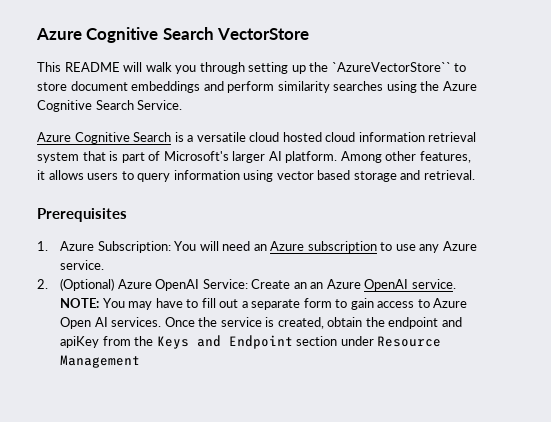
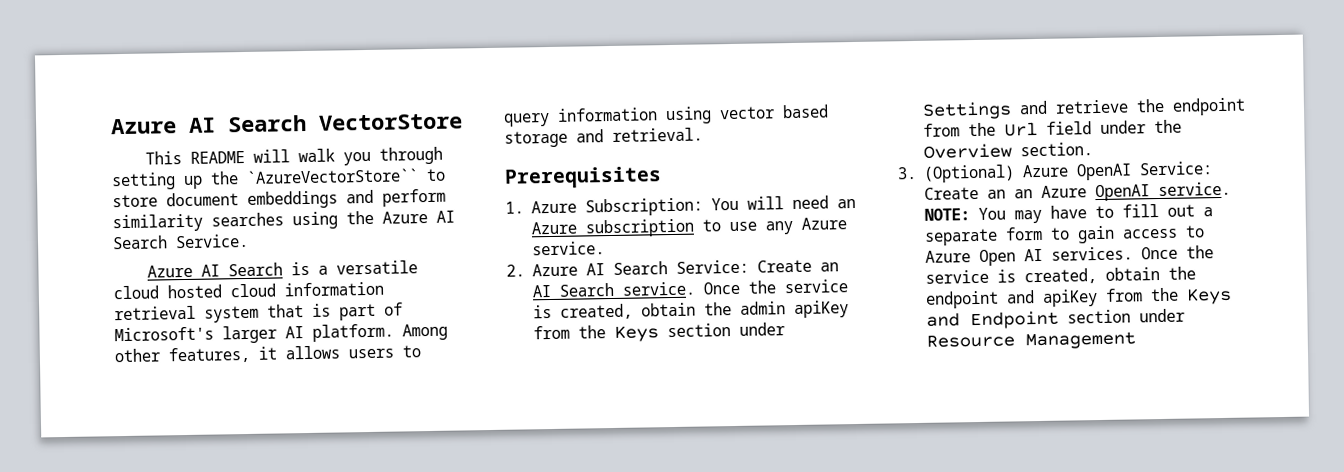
- Azure Cognitive Search VectorStore
+ Azure AI Search VectorStore
- This README will walk you through setting up the `AzureVectorStore`` to store document embeddings and perform similarity searches using the Azure Cognitive Search Service.
+ This README will walk you through setting up the `AzureVectorStore`` to store document embeddings and perform similarity searches using the Azure AI Search Service.
- Azure Cognitive Search is a versatile cloud hosted cloud information retrieval system that is part of Microsoft's larger AI platform.
+ Azure AI Search is a versatile cloud hosted cloud information retrieval system that is part of Microsoft's larger AI platform.
- 2. (Optional) Azure OpenAI Service: Create an an Azure OpenAI service.
+ 2. Azure AI Search Service: Create an AI Search service. Once the service is created, obtain the admin apiKey from the Keys section under Settings and retrieve the endpoint from the Url field under the Overview section.
+ 3. (Optional) Azure OpenAI Service: Create an an Azure OpenAI service.

